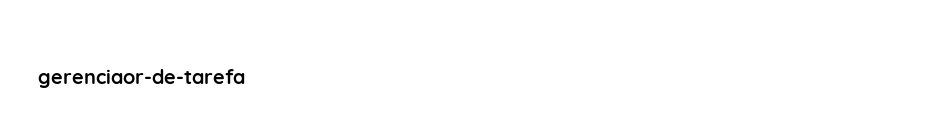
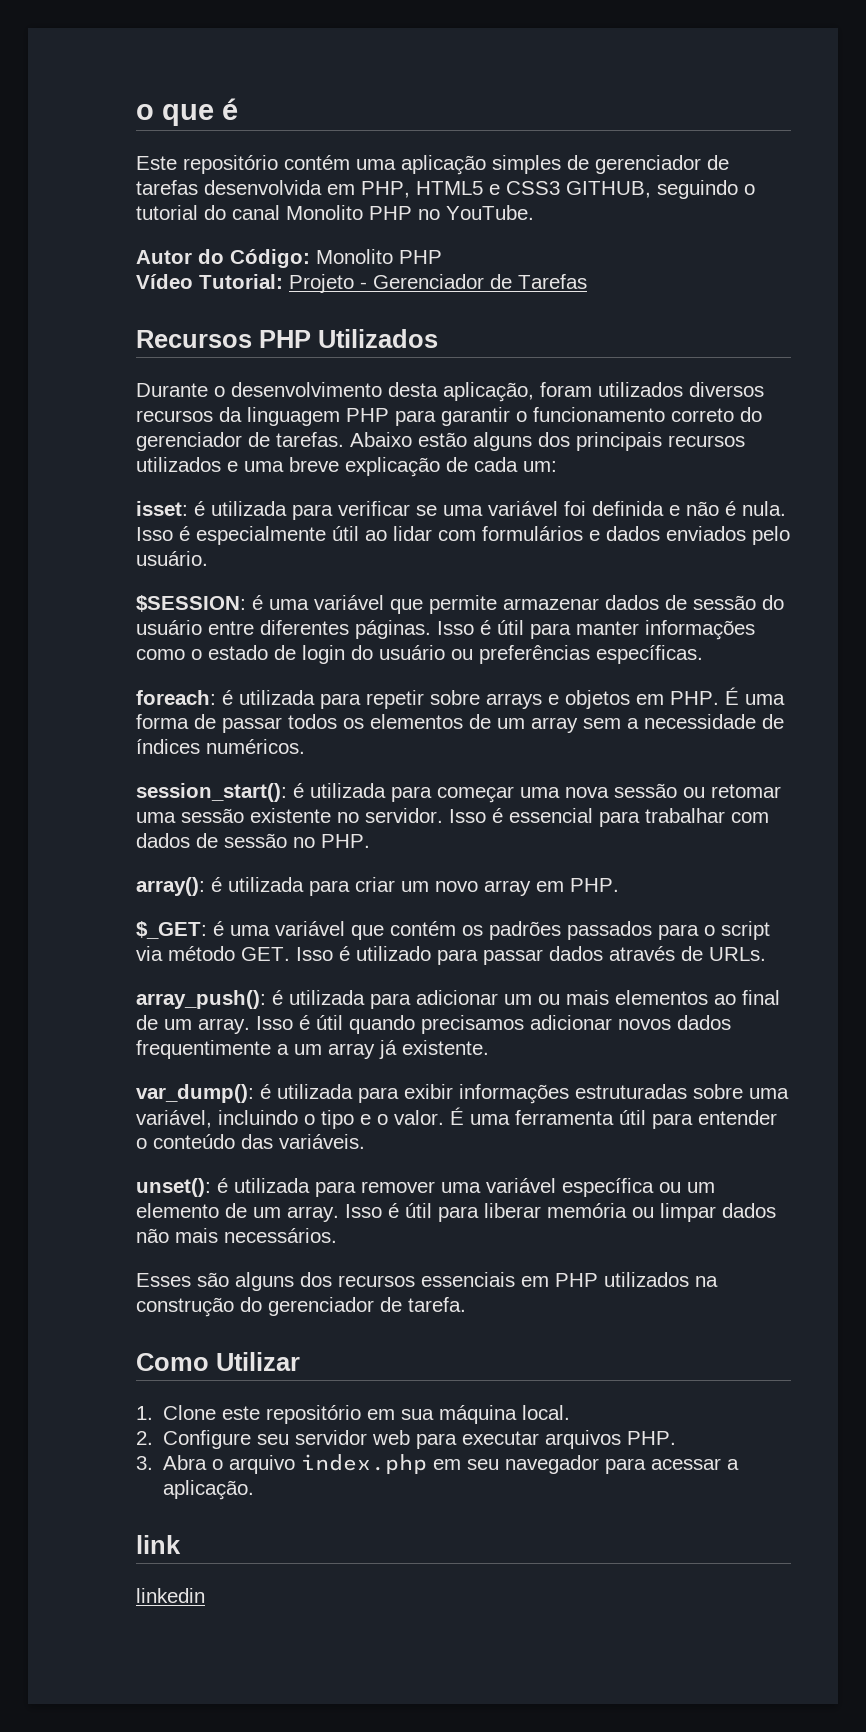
- gerenciaor-de-tarefa
+ o que é
+ Este repositório contém uma aplicação simples de gerenciador de tarefas desenvolvida em PHP, HTML5 e CSS3 GITHUB, seguindo o tutorial do canal Monolito PHP no YouTube.
+ Autor do Código: Monolito PHP
+ Vídeo Tutorial: Projeto - Gerenciador de Tarefas
+ Recursos PHP Utilizados
+ Durante o desenvolvimento desta aplicação, foram utilizados diversos recursos da linguagem PHP para garantir o funcionamento correto do gerenciador de tarefas. Abaixo estão alguns dos principais recursos utilizados e uma breve explicação de cada um:
+ isset: é utilizada para verificar se uma variável foi definida e não é nula. Isso é especialmente útil ao lidar com formulários e dados enviados pelo usuário.
+ $SESSION: é uma variável que permite armazenar dados de sessão do usuário entre diferentes páginas. Isso é útil para manter informações como o estado de login do usuário ou preferências específicas.
+ foreach: é utilizada para repetir sobre arrays e objetos em PHP. É uma forma de passar todos os elementos de um array sem a necessidade de índices numéricos.
+ session_start(): é utilizada para começar uma nova sessão ou retomar uma sessão existente no servidor. Isso é essencial para trabalhar com dados de sessão no PHP.
+ array(): é utilizada para criar um novo array em PHP.
+ $_GET: é uma variável que contém os padrões passados para o script via método GET. Isso é utilizado para passar dados através de URLs.
+ array_push(): é utilizada para adicionar um ou mais elementos ao final de um array. Isso é útil quando precisamos adicionar novos dados frequentimente a um array já existente.
+ var_dump(): é utilizada para exibir informações estruturadas sobre uma variável, incluindo o tipo e o valor. É uma ferramenta útil para entender o conteúdo das variáveis.
+ unset(): é utilizada para remover uma variável específica ou um elemento de um array. Isso é útil para liberar memória ou limpar dados não mais necessários.
+ Esses são alguns dos recursos essenciais em PHP utilizados na construção do gerenciador de tarefa.
+ Como Utilizar
+ 1. Clone este repositório em sua máquina local.
+ 2. Configure seu servidor web para executar arquivos PHP.
+ 3. Abra o arquivo index.php em seu navegador para acessar a aplicação.
+ link
+ linkedin

